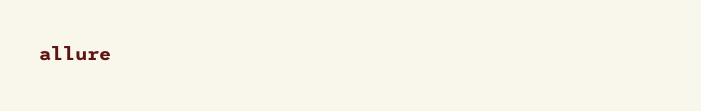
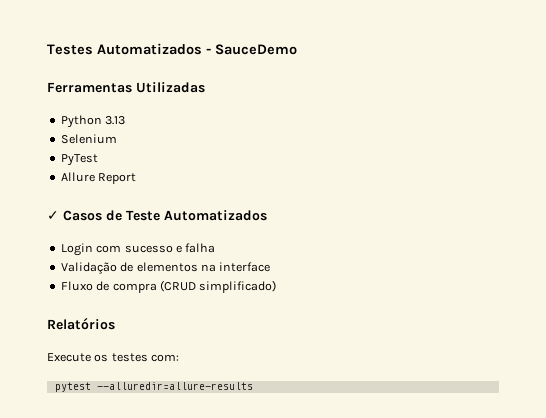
- allure
+ Testes Automatizados - SauceDemo
+ Ferramentas Utilizadas
+ Python 3.13
+ Selenium
+ PyTest
+ Allure Report
+ ✓ Casos de Teste Automatizados
+ Login com sucesso e falha
+ Validação de elementos na interface
+ Fluxo de compra (CRUD simplificado)
+ Relatórios
+ Execute os testes com:
+ pytest --alluredir=allure-results

